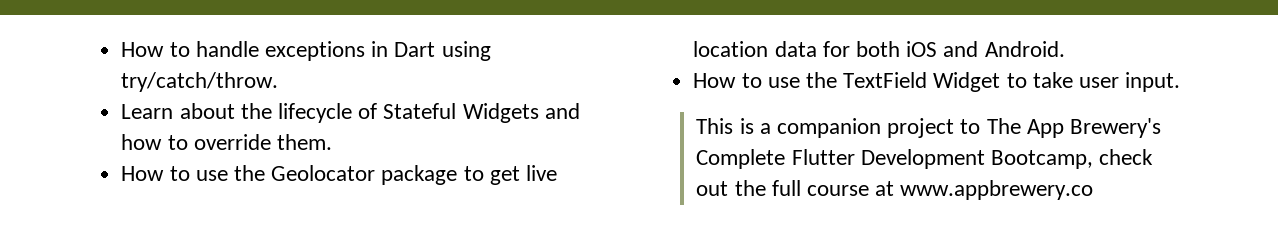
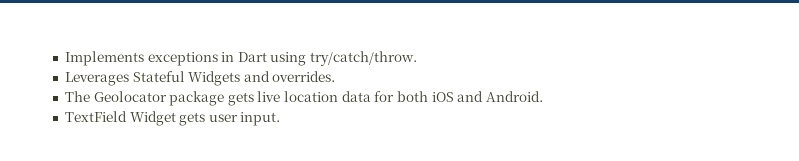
- How to handle exceptions in Dart using try/catch/throw.
+ Implements exceptions in Dart using try/catch/throw.
- Learn about the lifecycle of Stateful Widgets and how to override them.
- How to use the Geolocator package to get live location data for both iOS and Android.
+ Leverages Stateful Widgets and overrides.
+ The Geolocator package gets live location data for both iOS and Android.
- How to use the TextField Widget to take user input.
- This is a companion project to The App Brewery's Complete Flutter Development Bootcamp, check out the full course at www.appbrewery.co
+ TextField Widget gets user input.

